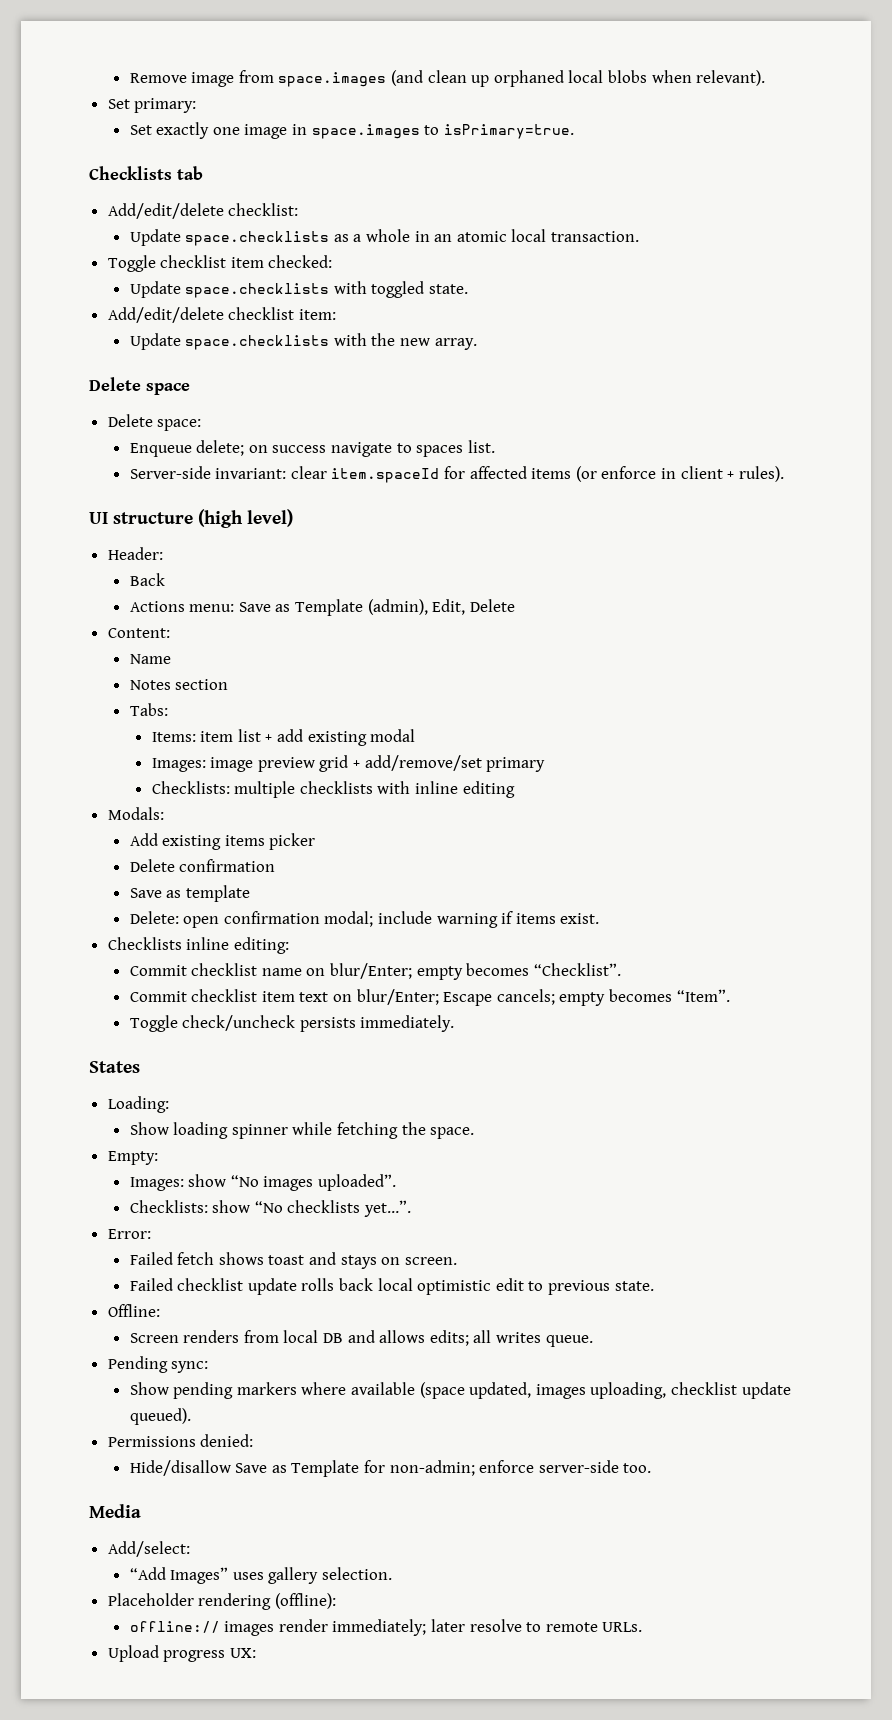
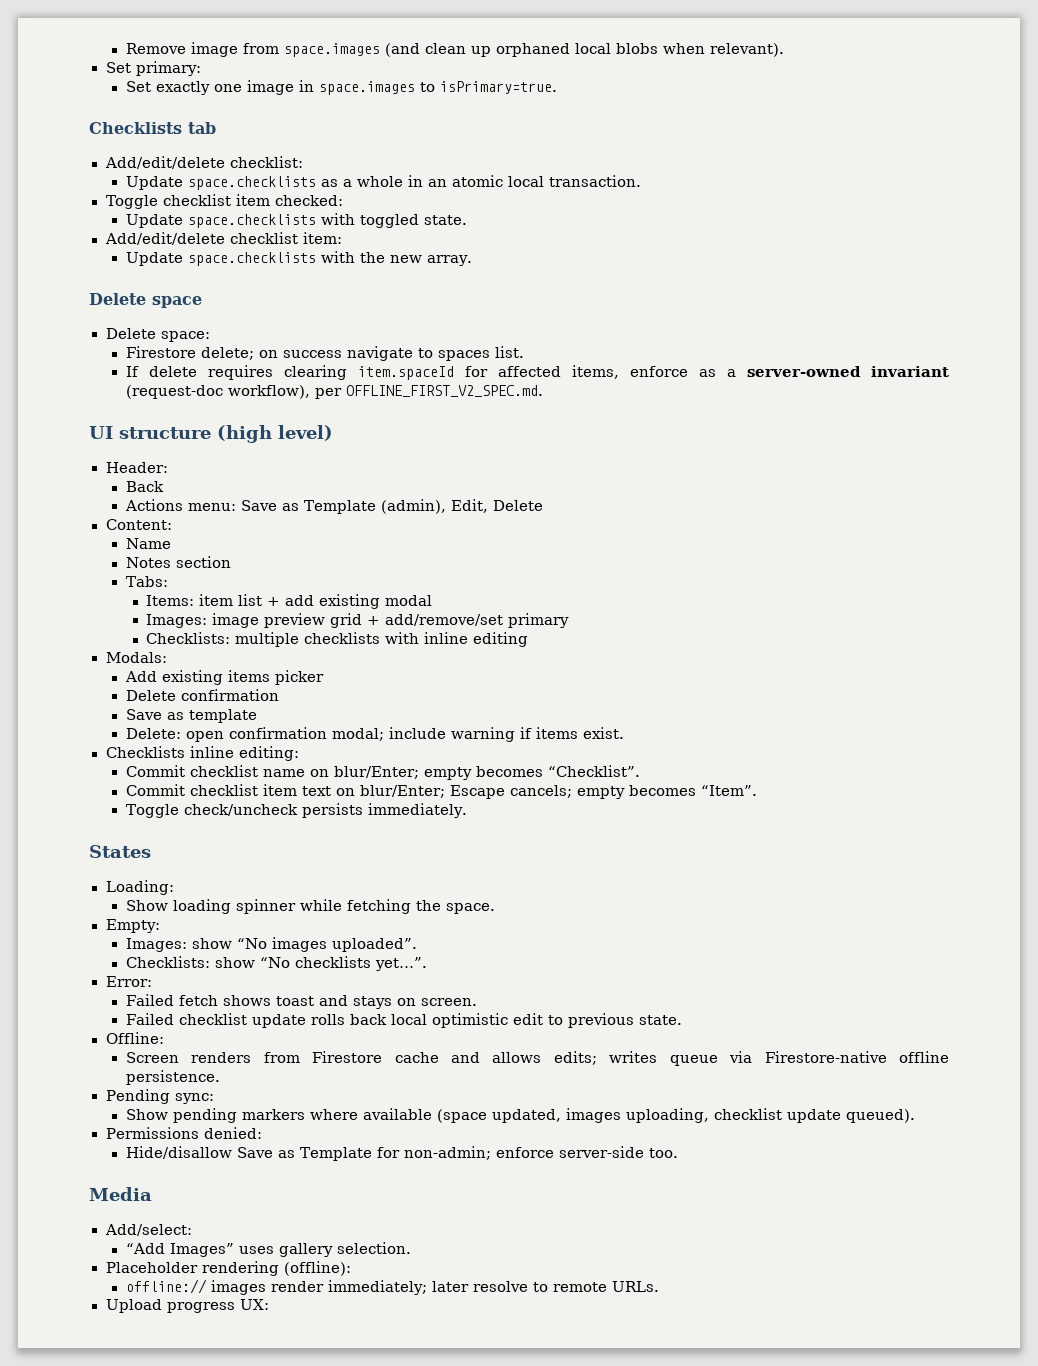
- Enqueue delete; on success navigate to spaces list.
+ Firestore delete; on success navigate to spaces list.
- Server-side invariant: clear item.spaceId for affected items (or enforce in client + rules).
+ If delete requires clearing item.spaceId for affected items, enforce as a server-owned invariant (request-doc workflow), per OFFLINE_FIRST_V2_SPEC.md.
- Screen renders from local DB and allows edits; all writes queue.
+ Screen renders from Firestore cache and allows edits; writes queue via Firestore-native offline persistence.

